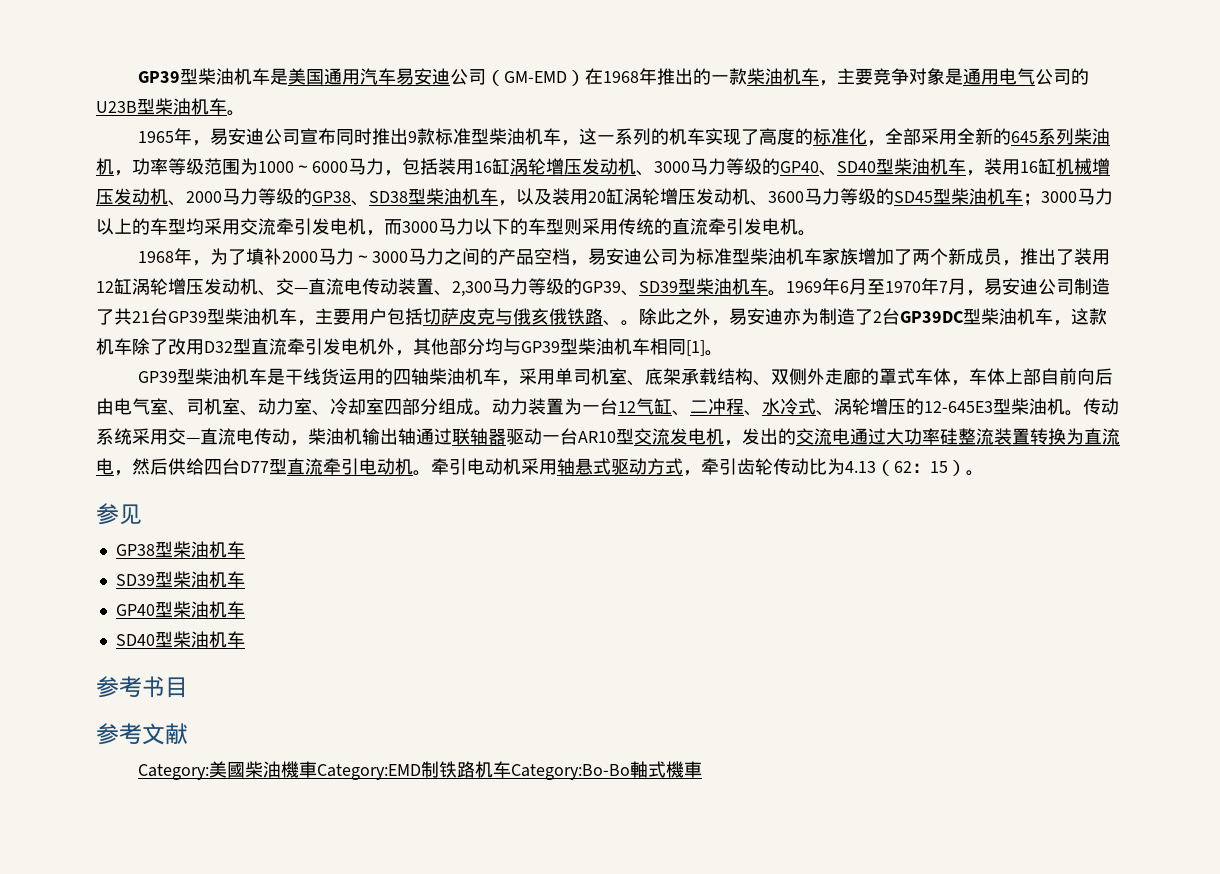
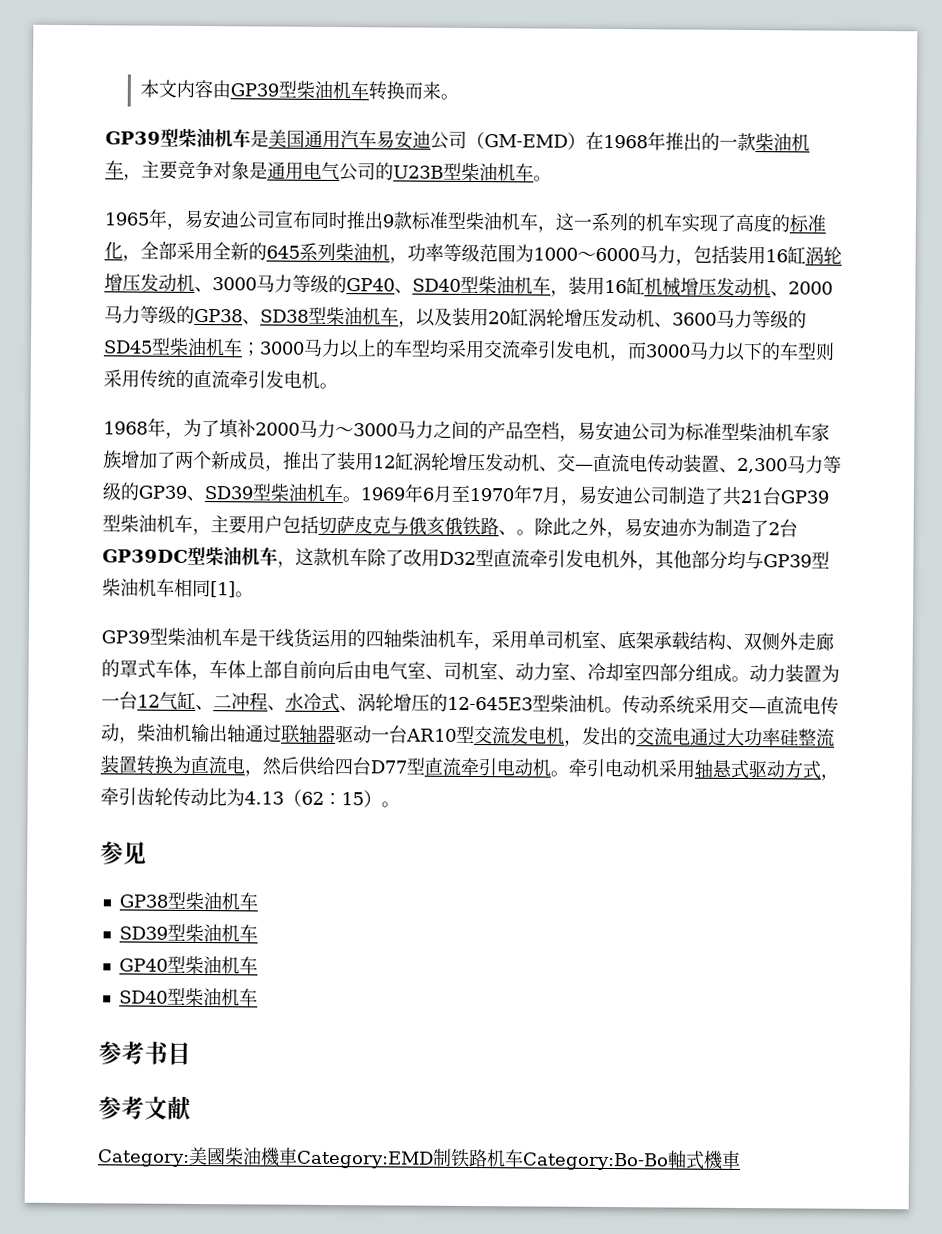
+ 本文内容由GP39型柴油机车转换而来。

